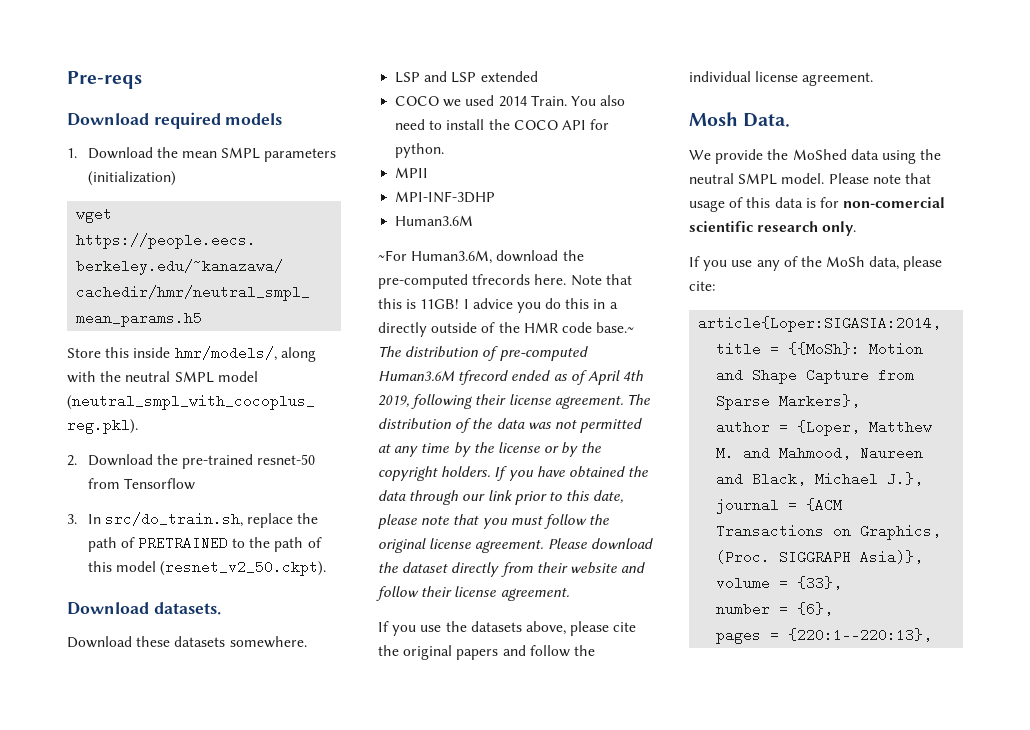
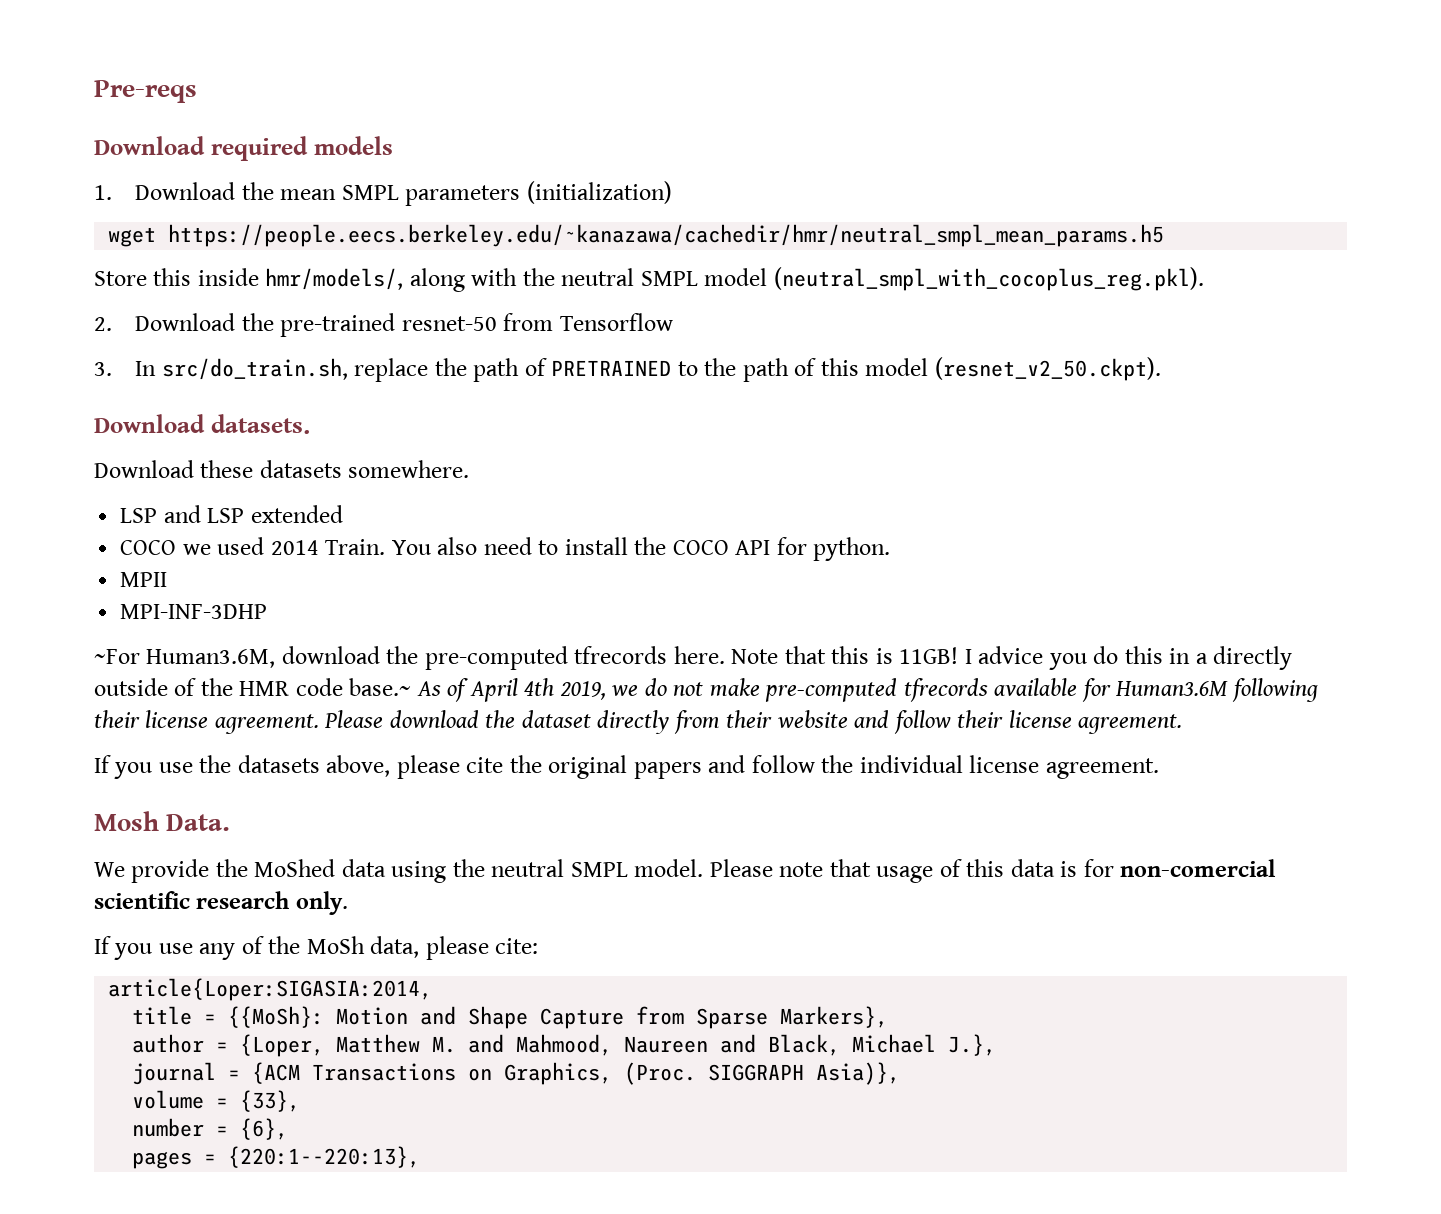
  MPI-INF-3DHP
- Human3.6M
- I advice you do this in a directly outside of the HMR code base.~ The distribution of pre-computed Human3.6M tfrecord ended as of April 4th 2019, following their license agreement. The distribution of the data was not permitted at any time by the license or by the copyright holders. If you have obtained the data through our link prior to this date, please note that you must follow the original license agreement.
+ I advice you do this in a directly outside of the HMR code base.~ As of April 4th 2019, we do not make pre-computed tfrecords available for Human3.6M following their license agreement.

